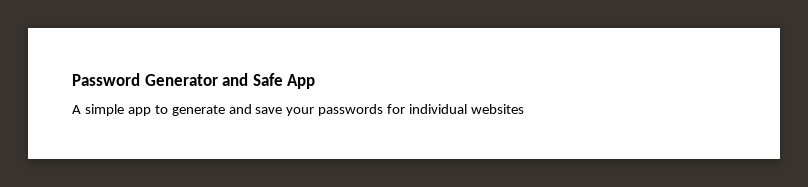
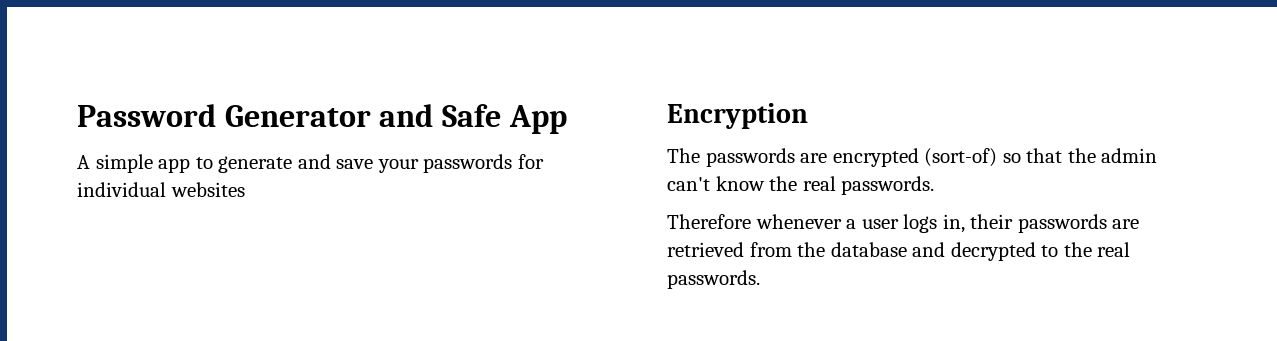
+ Encryption
+ The passwords are encrypted (sort-of) so that the admin can't know the real passwords.
+ Therefore whenever a user logs in, their passwords are retrieved from the database and decrypted to the real passwords.

